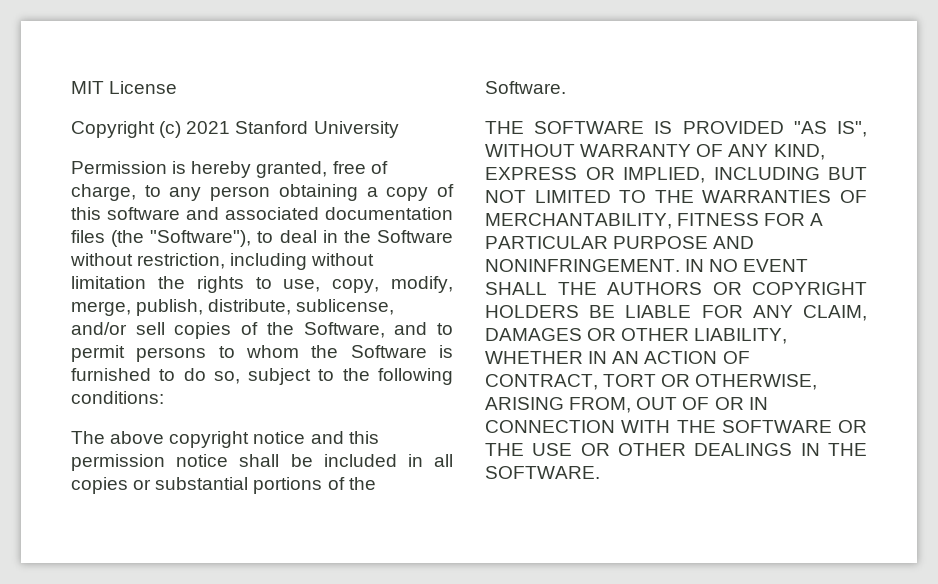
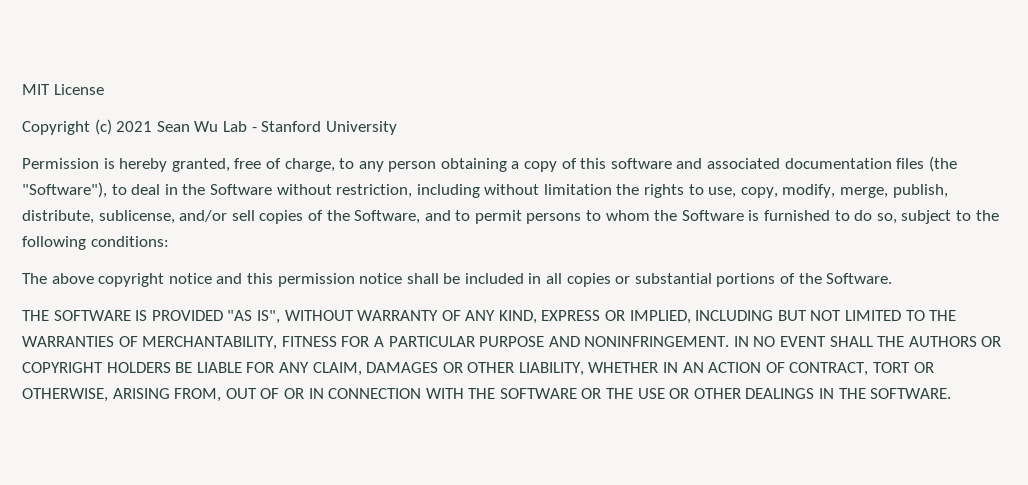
- Copyright (c) 2021 Stanford University
+ Copyright (c) 2021 Sean Wu Lab - Stanford University

